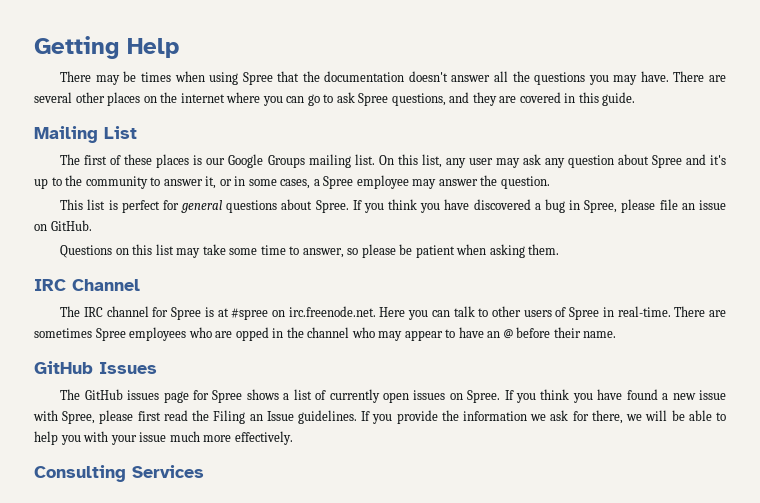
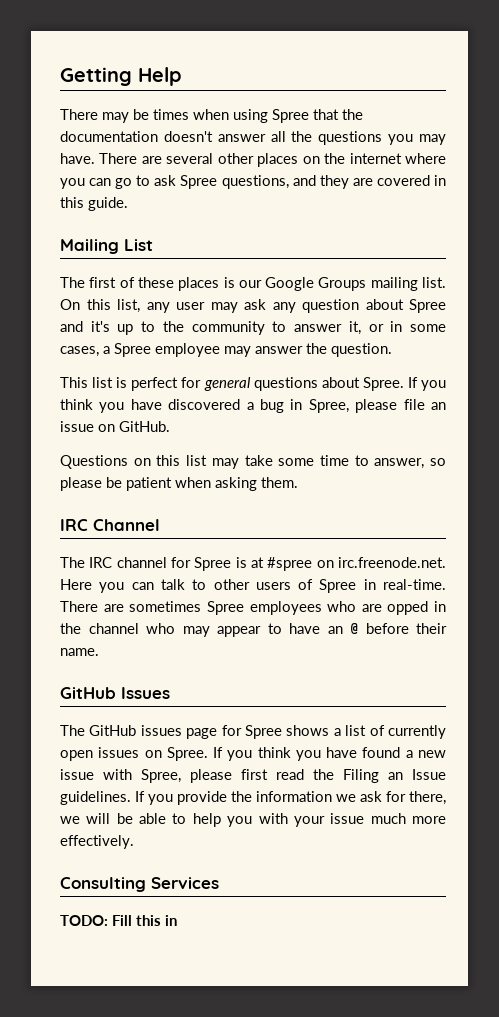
+ TODO: Fill this in

